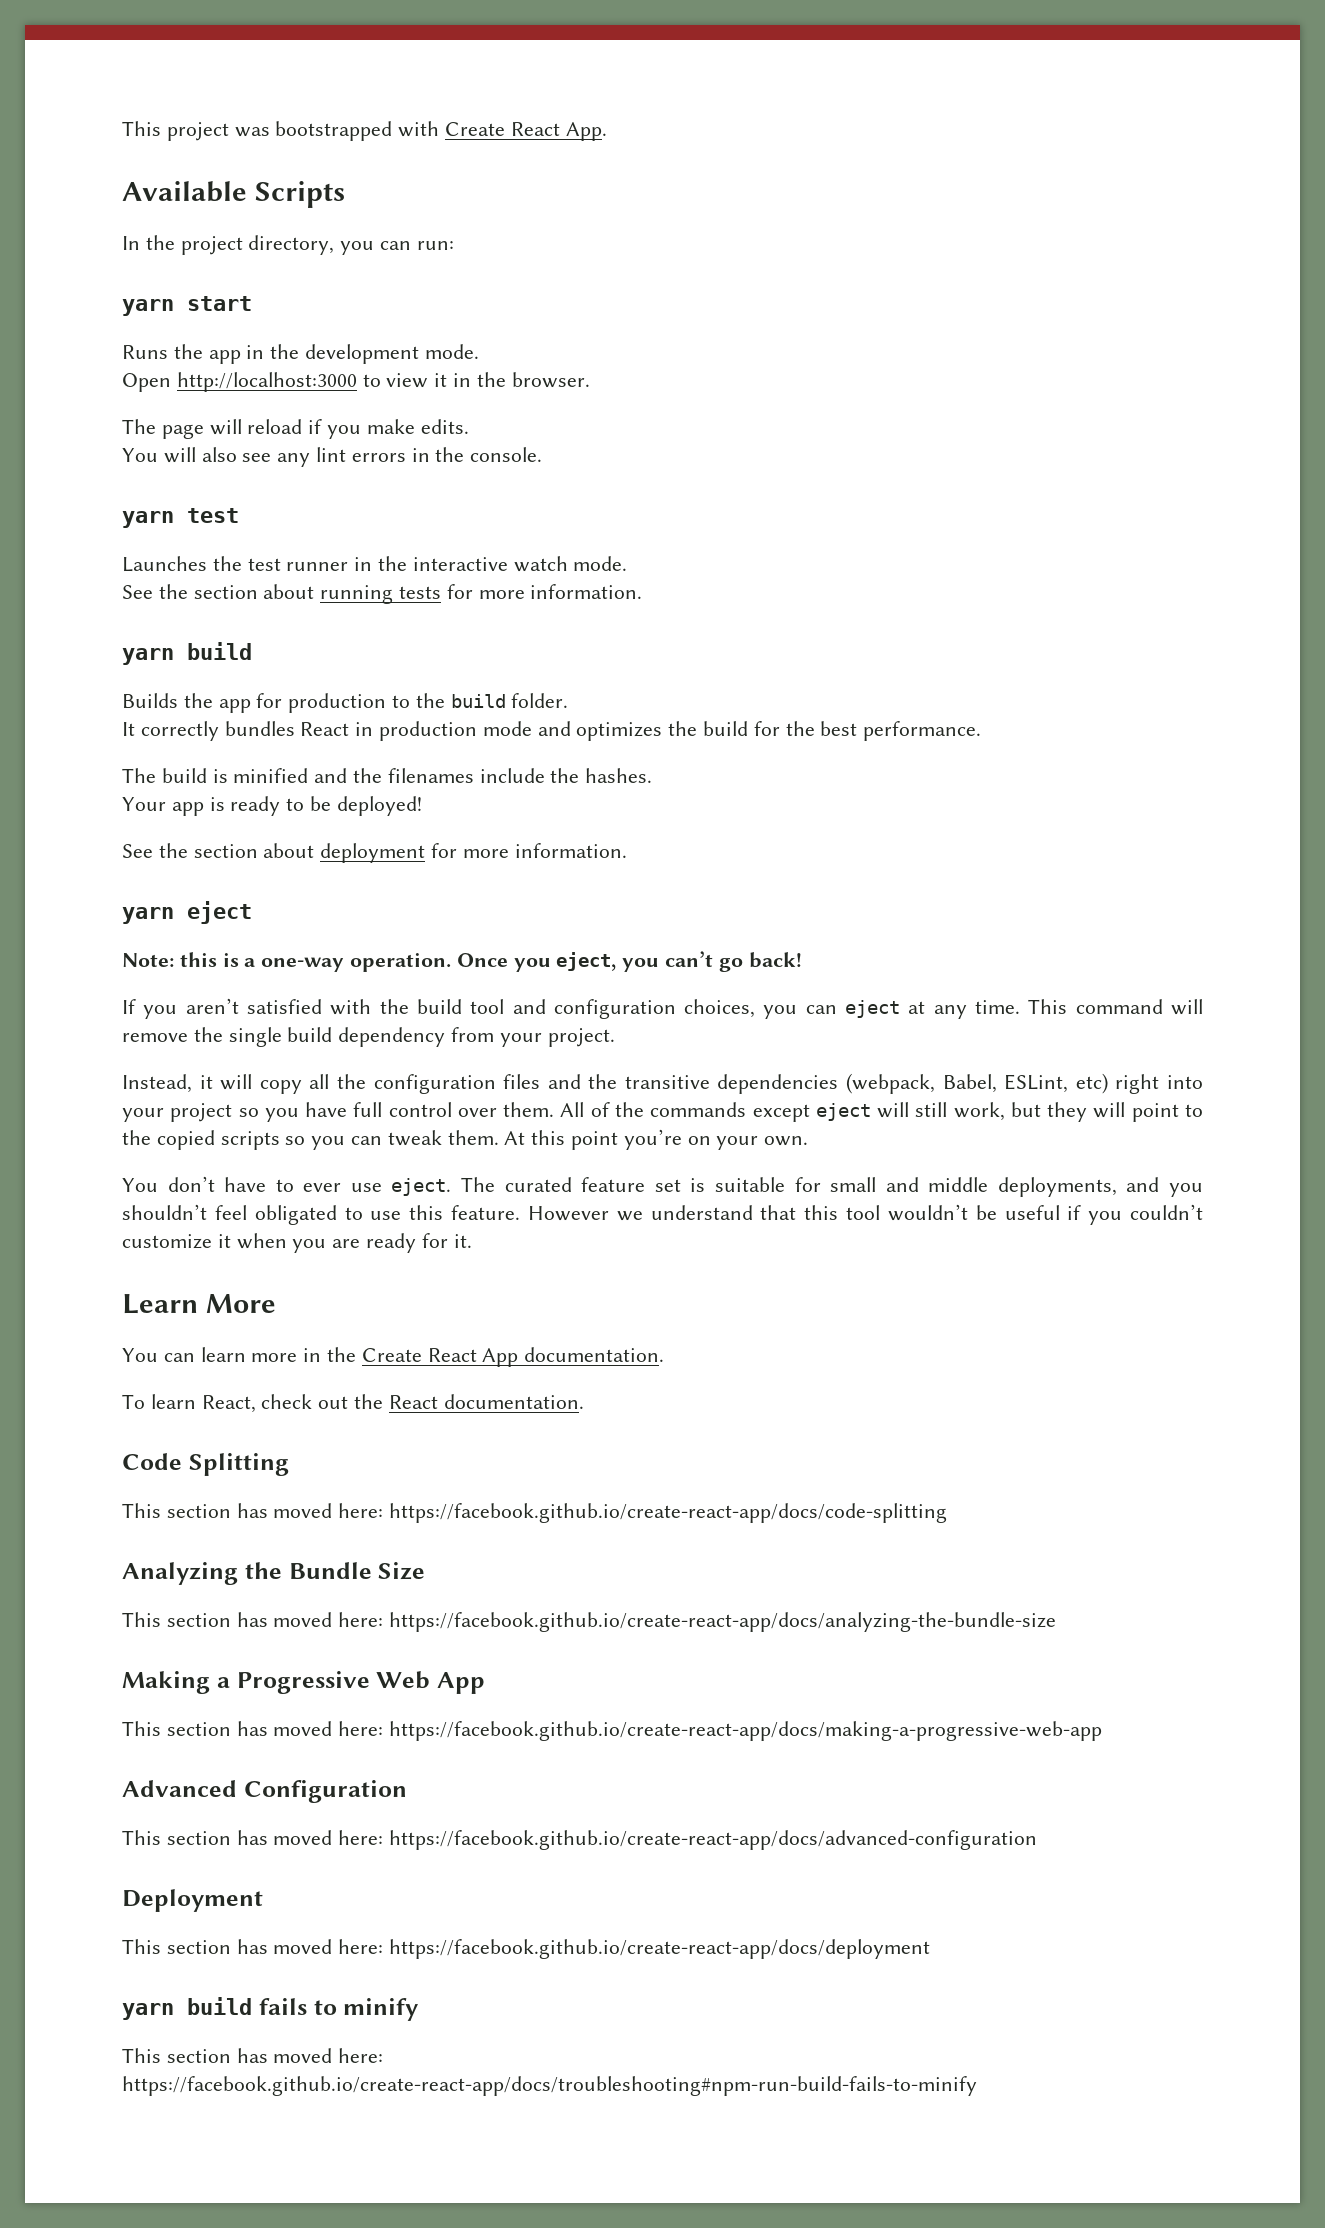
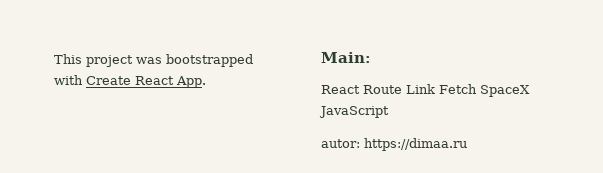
- Available Scripts
- In the project directory, you can run:
- yarn start
- Runs the app in the development mode.
- Open http://localhost:3000 to view it in the browser.
- The page will reload if you make edits.
- You will also see any lint errors in the console.
- yarn test
- Launches the test runner in the interactive watch mode.
- See the section about running tests for more information.
- yarn build
- Builds the app for production to the build folder.
- It correctly bundles React in production mode and optimizes the build for the best performance.
- The build is minified and the filenames include the hashes.
- Your app is ready to be deployed!
- See the section about deployment for more information.
- yarn eject
- Note: this is a one-way operation. Once you eject, you can’t go back!
- If you aren’t satisfied with the build tool and configuration choices, you can eject at any time. This command will remove the single build dependency from your project.
- Instead, it will copy all the configuration files and the transitive dependencies (webpack, Babel, ESLint, etc) right into your project so you have full control over them. All of the commands except eject will still work, but they will point to the copied scripts so you can tweak them. At this point you’re on your own.
- You don’t have to ever use eject. The curated feature set is suitable for small and middle deployments, and you shouldn’t feel obligated to use this feature. However we understand that this tool wouldn’t be useful if you couldn’t customize it when you are ready for it.
- Learn More
- You can learn more in the Create React App documentation.
- To learn React, check out the React documentation.
- Code Splitting
- This section has moved here: https://facebook.github.io/create-react-app/docs/code-splitting
- Analyzing the Bundle Size
- This section has moved here: https://facebook.github.io/create-react-app/docs/analyzing-the-bundle-size
- Making a Progressive Web App
- This section has moved here: https://facebook.github.io/create-react-app/docs/making-a-progressive-web-app
- Advanced Configuration
- This section has moved here: https://facebook.github.io/create-react-app/docs/advanced-configuration
- Deployment
- This section has moved here: https://facebook.github.io/create-react-app/docs/deployment
- yarn build fails to minify
- This section has moved here: https://facebook.github.io/create-react-app/docs/troubleshooting#npm-run-build-fails-to-minify
+ Main:
+ React Route Link Fetch SpaceX JavaScript
+ autor: https://dimaa.ru

